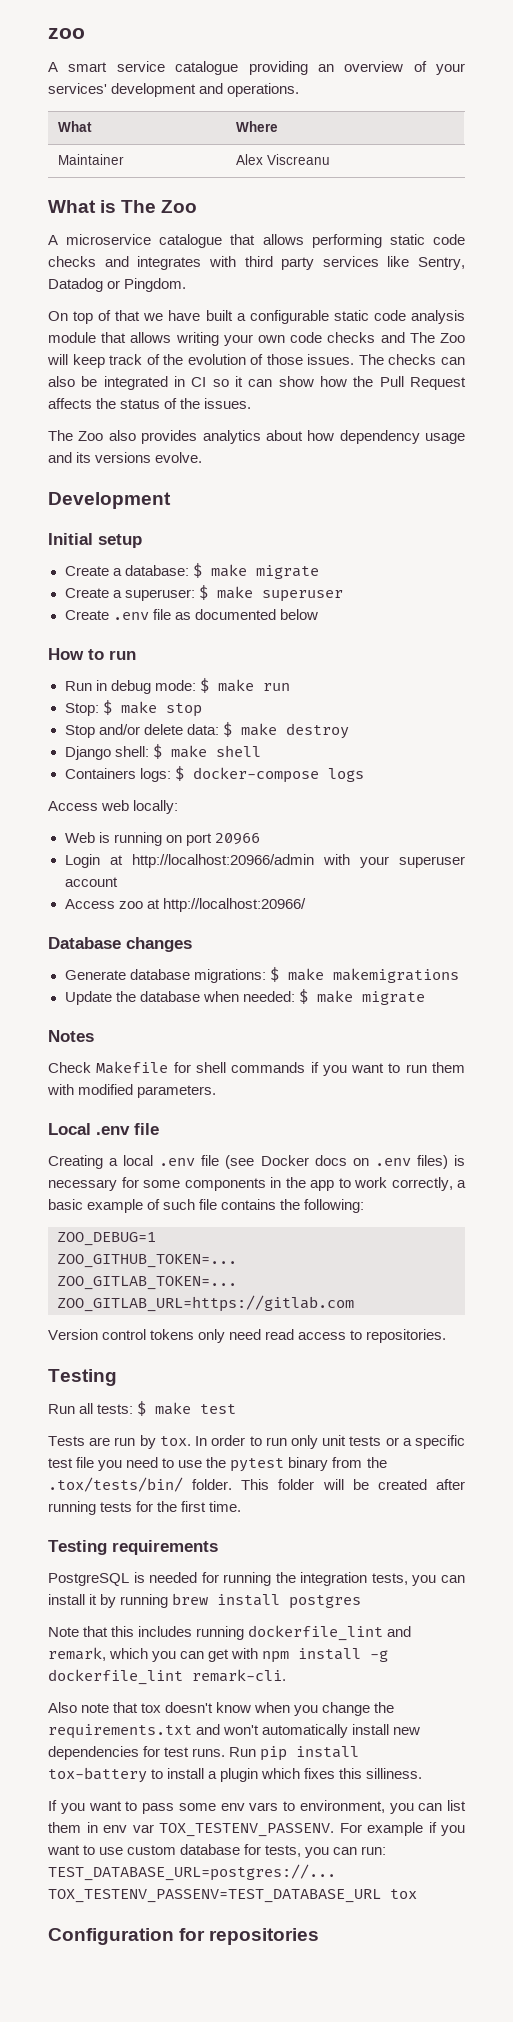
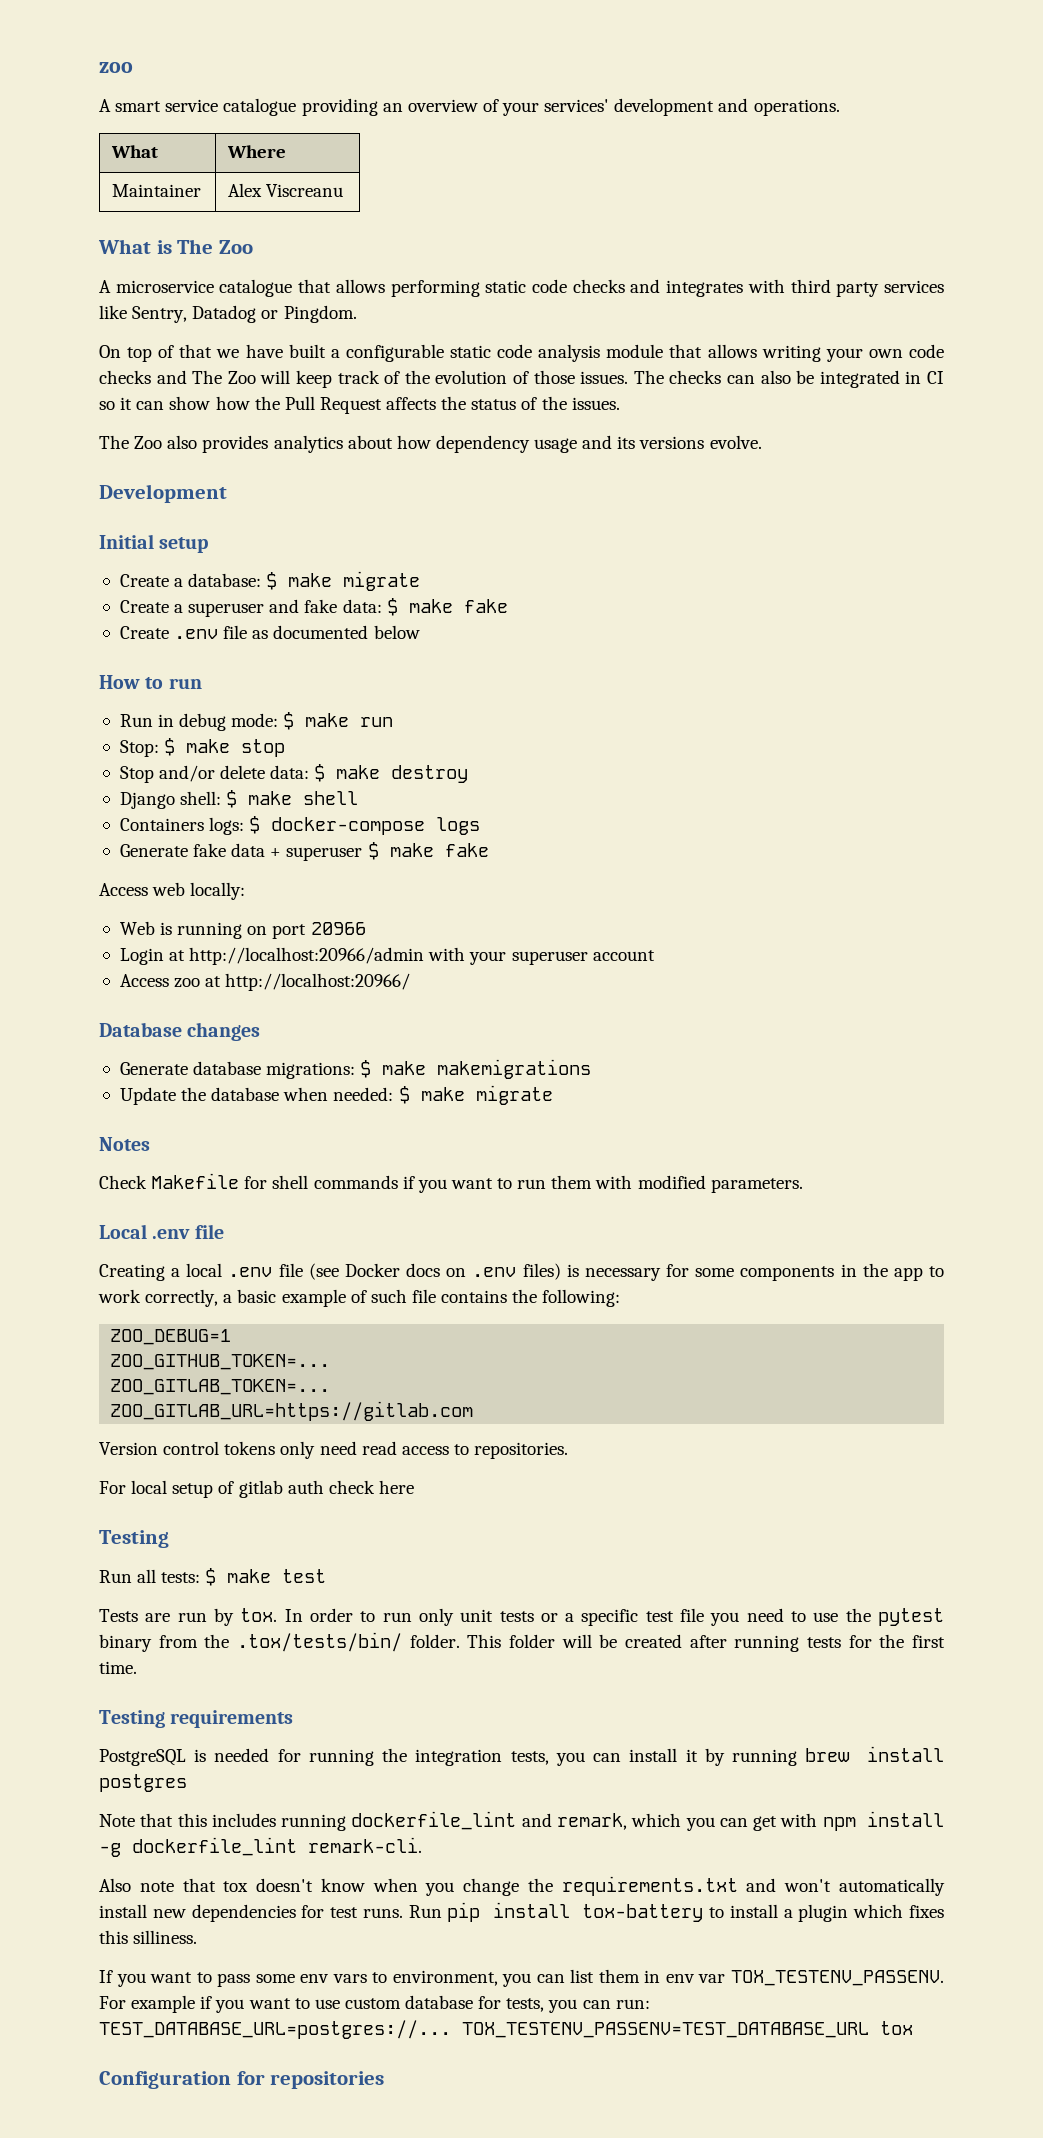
- Create a superuser: $ make superuser
+ Create a superuser and fake data: $ make fake
+ Generate fake data + superuser $ make fake
+ For local setup of gitlab auth check here

